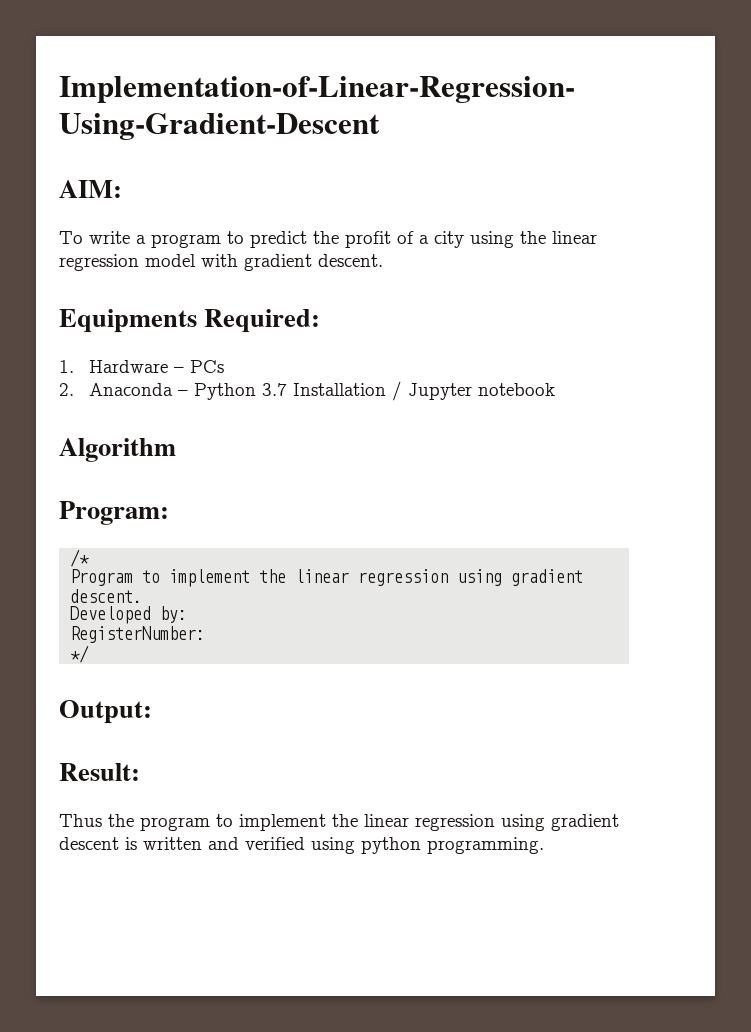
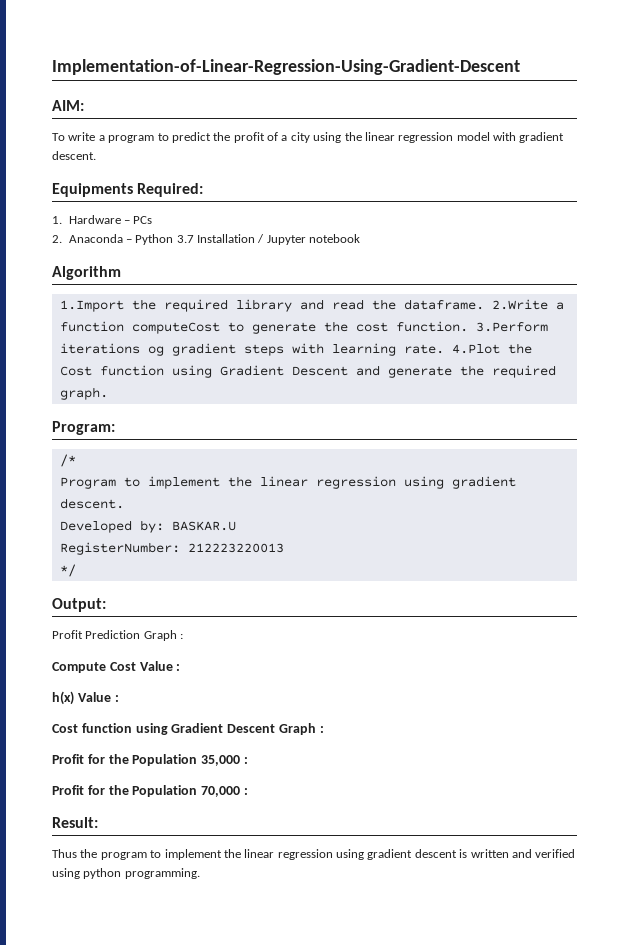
+ 1.Import the required library and read the dataframe. 2.Write a function computeCost to generate the cost function. 3.Perform iterations og gradient steps with learning rate. 4.Plot the Cost function using Gradient Descent and generate the required graph.
- Developed by:
+ Developed by: BASKAR.U
- RegisterNumber:
+ RegisterNumber: 212223220013
+ Profit Prediction Graph :
+ Compute Cost Value :
+ h(x) Value :
+ Cost function using Gradient Descent Graph :
+ Profit for the Population 35,000 :
+ Profit for the Population 70,000 :

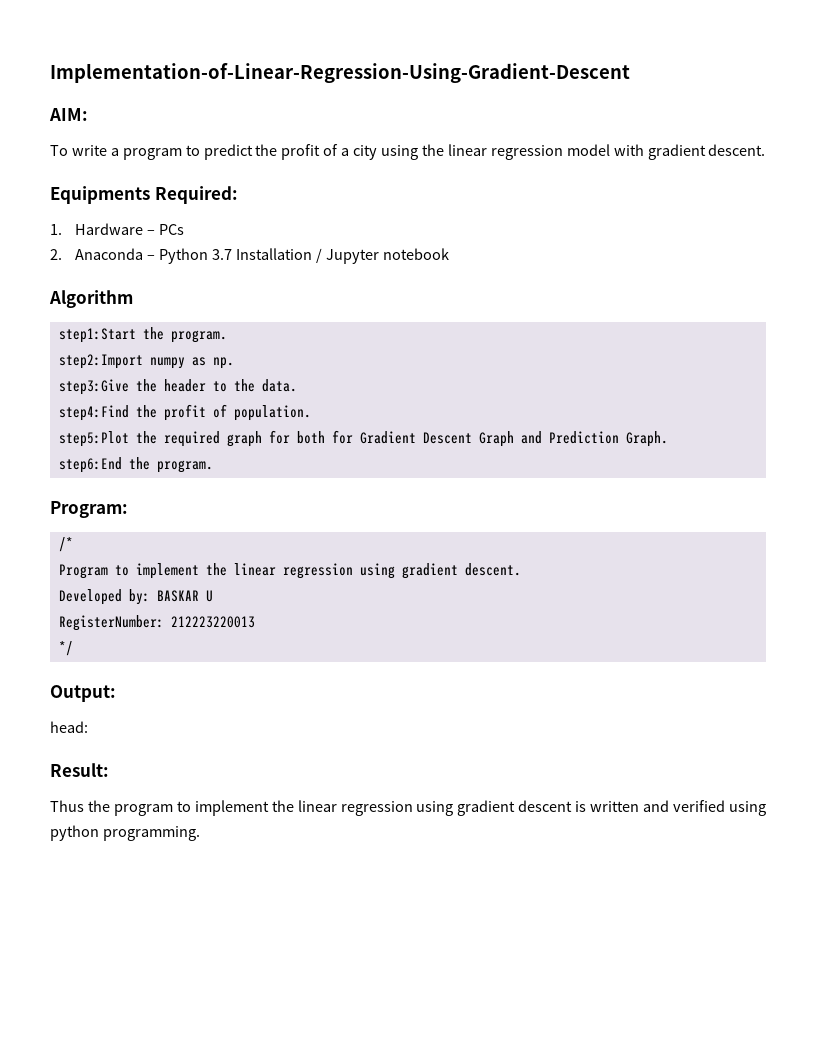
- 1.Import the required library and read the dataframe. 2.Write a function computeCost to generate the cost function. 3.Perform iterations og gradient steps with learning rate. 4.Plot the Cost function using Gradient Descent and generate the required graph.
+ step1:Start the program.
+ step2:Import numpy as np.
+ step3:Give the header to the data.
+ step4:Find the profit of population.
+ step5:Plot the required graph for both for Gradient Descent Graph and Prediction Graph.
+ step6:End the program.
- Developed by: BASKAR.U
+ Developed by: BASKAR U
- Profit Prediction Graph :
- Compute Cost Value :
- h(x) Value :
- Cost function using Gradient Descent Graph :
- Profit for the Population 35,000 :
- Profit for the Population 70,000 :
+ head:

